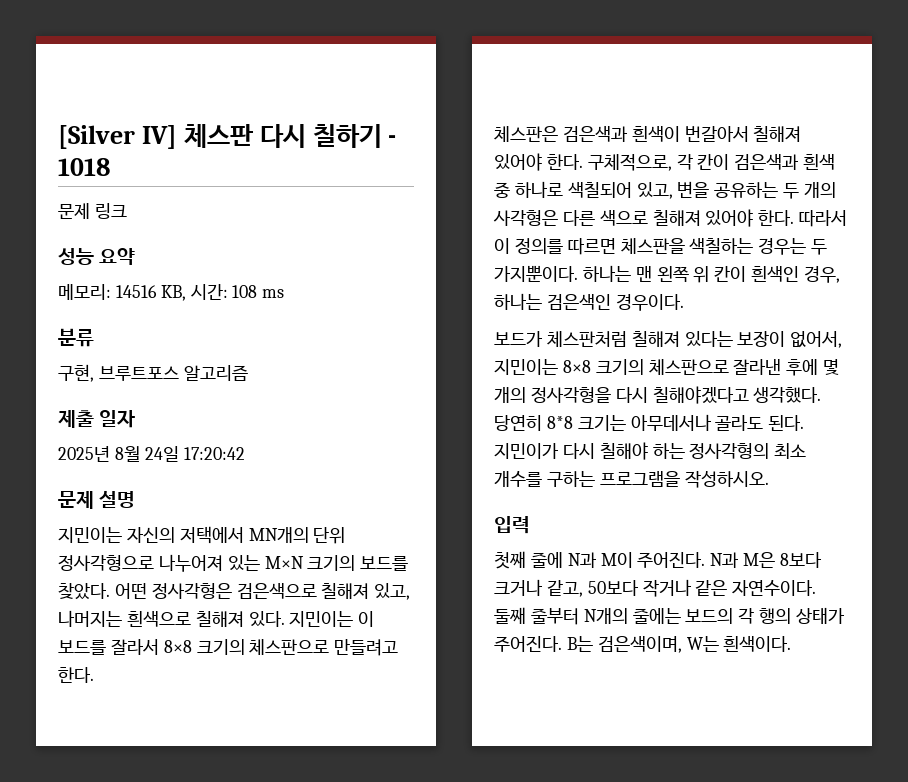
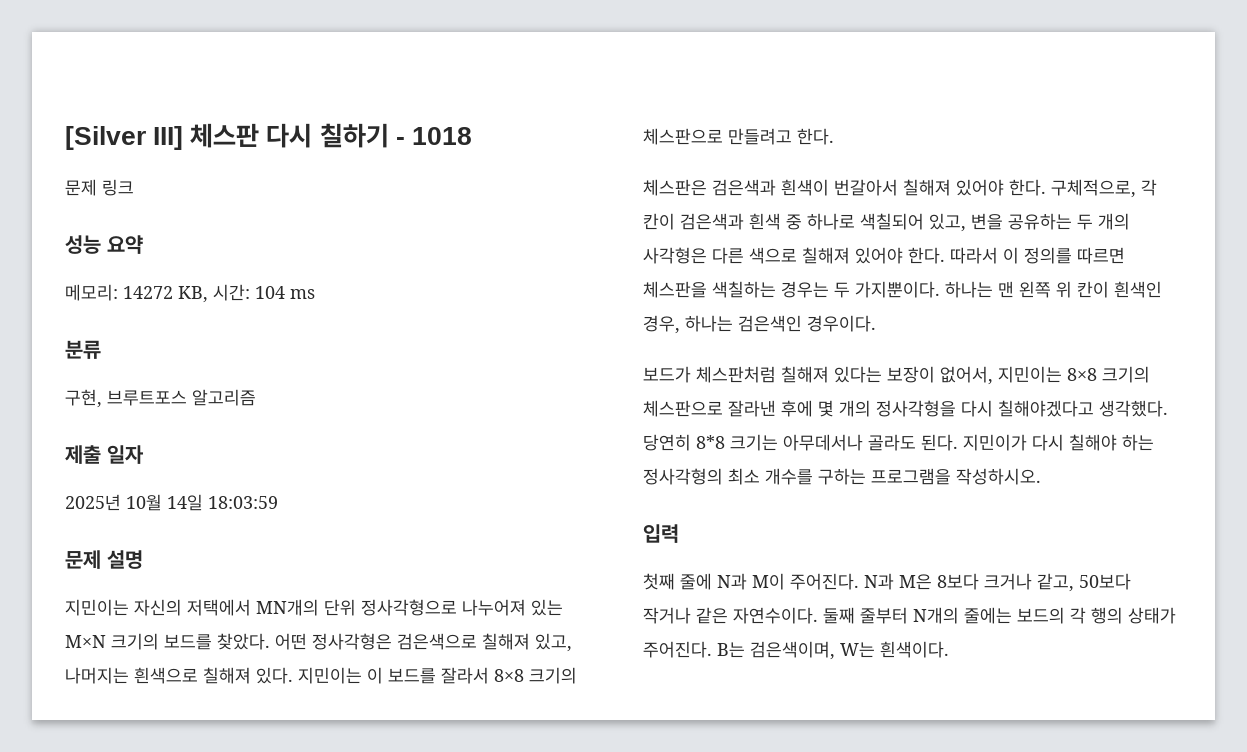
- [Silver IV] 체스판 다시 칠하기 - 1018
+ [Silver III] 체스판 다시 칠하기 - 1018
- 메모리: 14516 KB, 시간: 108 ms
+ 메모리: 14272 KB, 시간: 104 ms
- 2025년 8월 24일 17:20:42
+ 2025년 10월 14일 18:03:59

